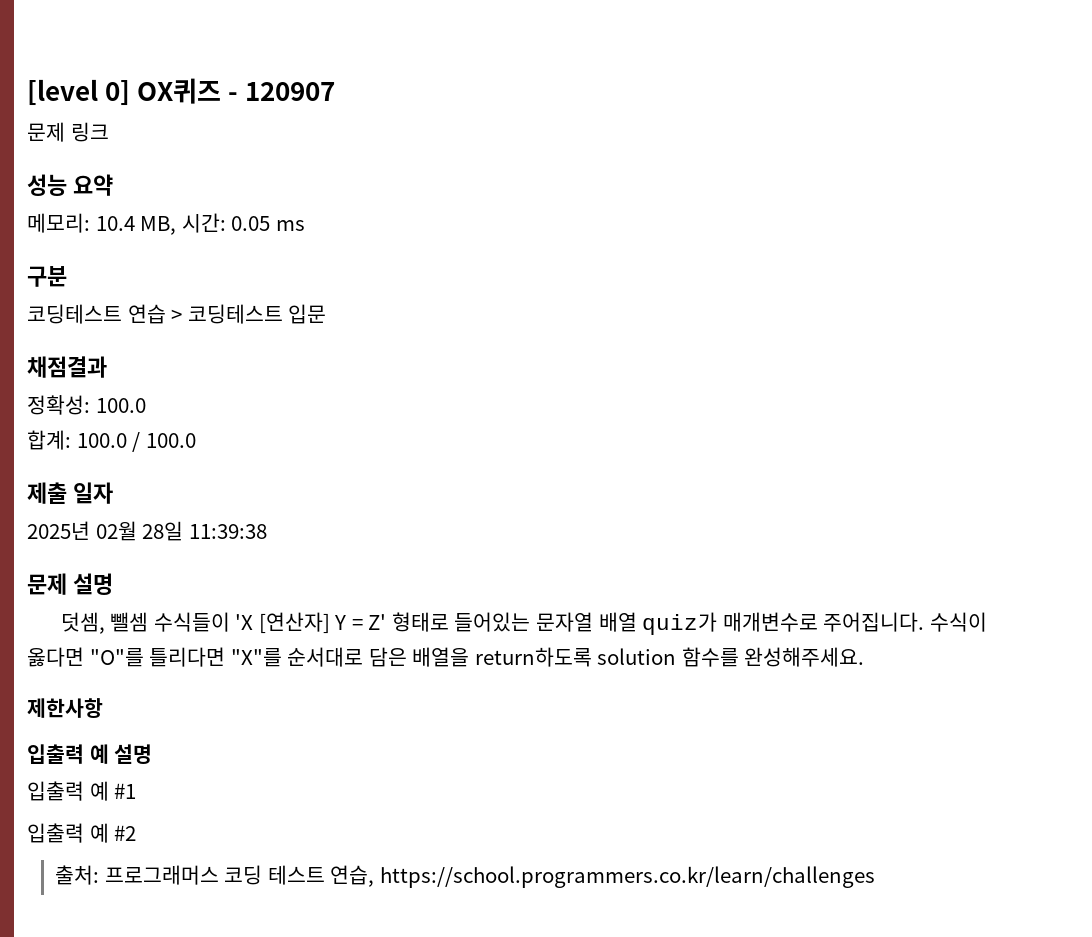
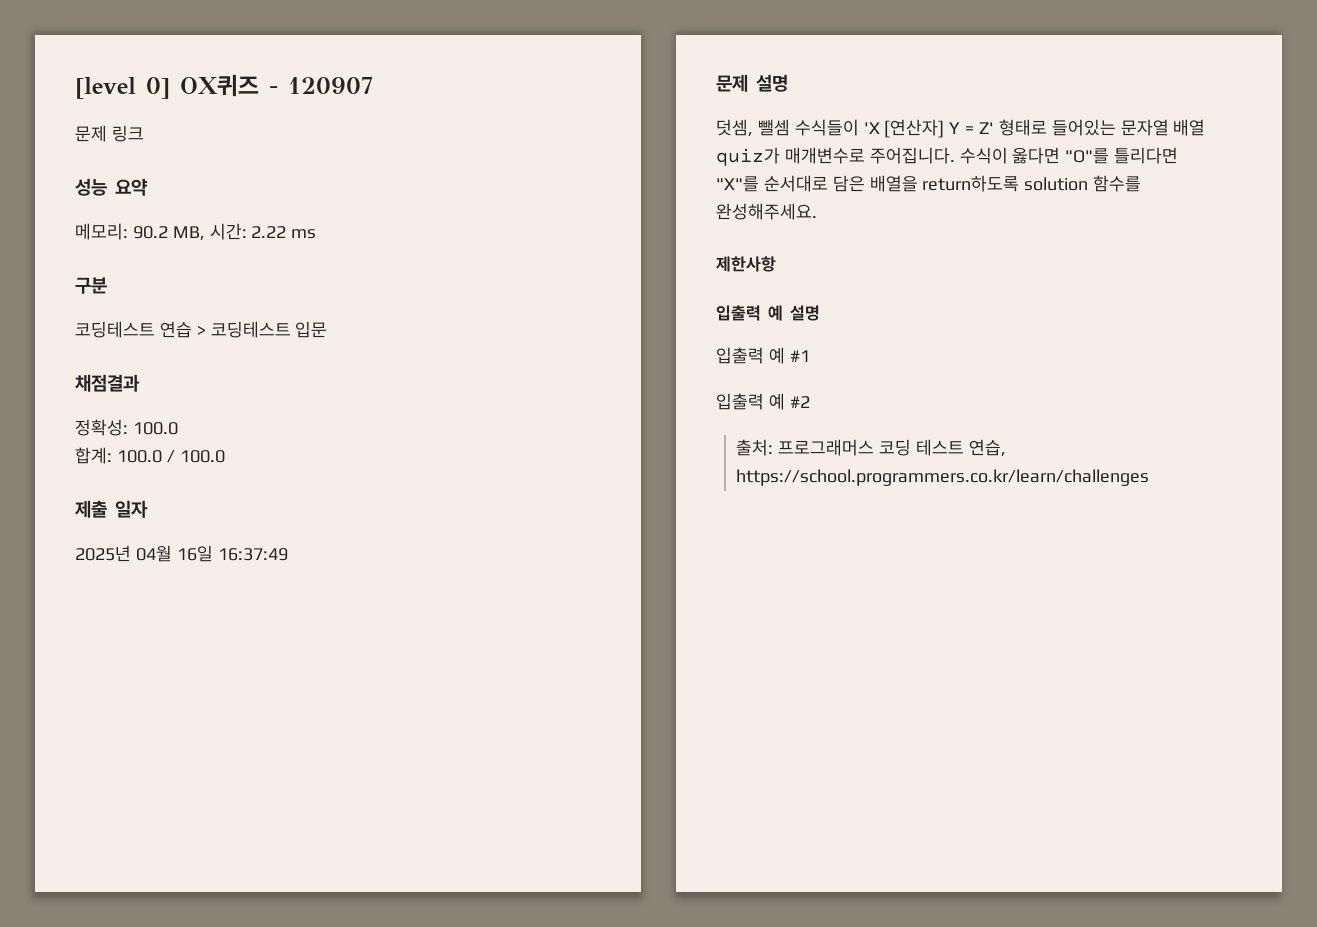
- 메모리: 10.4 MB, 시간: 0.05 ms
+ 메모리: 90.2 MB, 시간: 2.22 ms
- 2025년 02월 28일 11:39:38
+ 2025년 04월 16일 16:37:49

